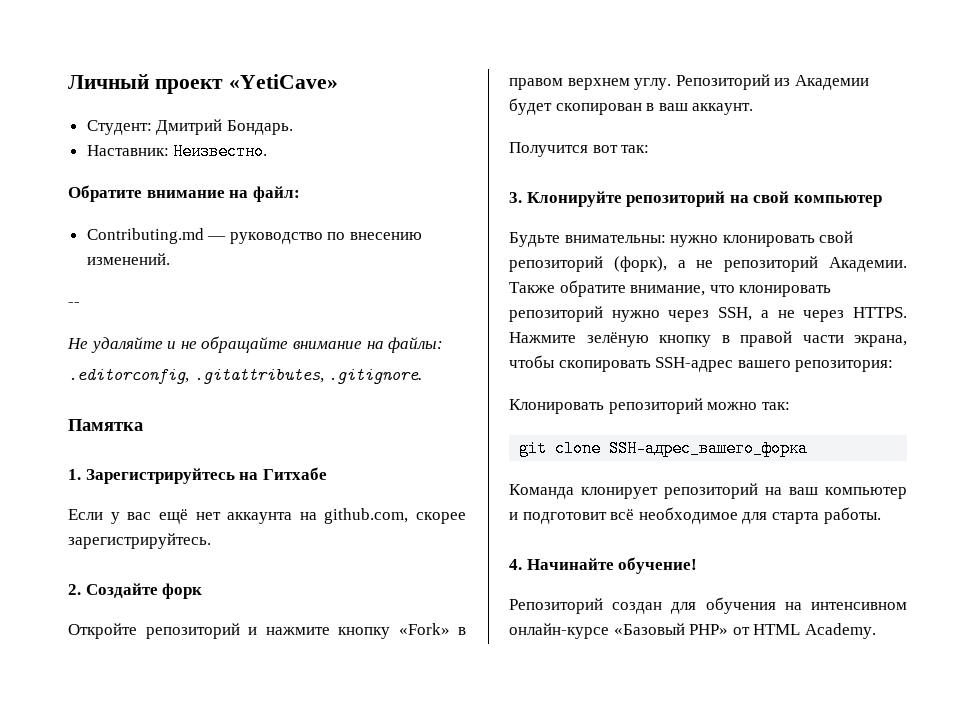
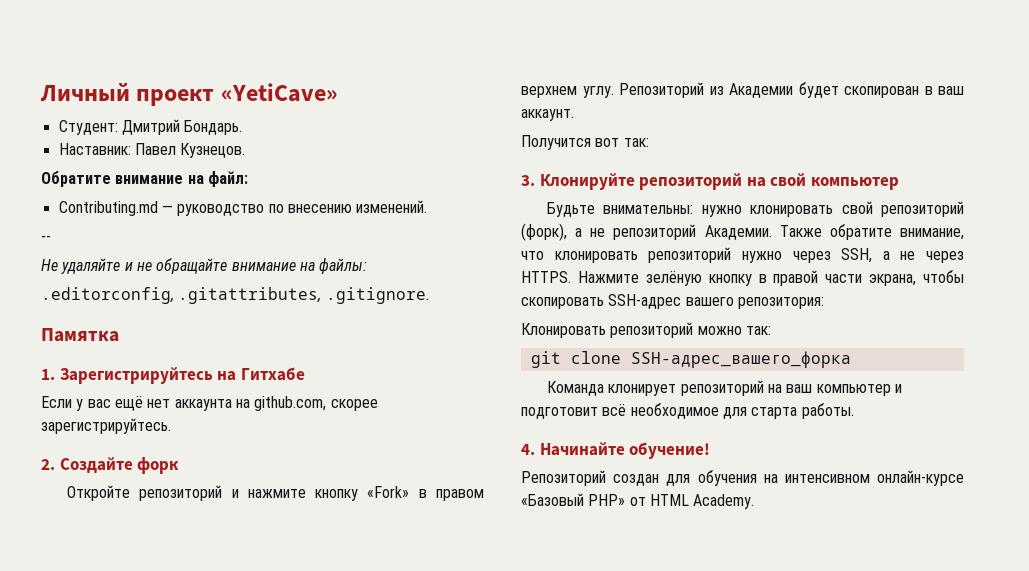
- Наставник: Неизвестно.
+ Наставник: Павел Кузнецов.

